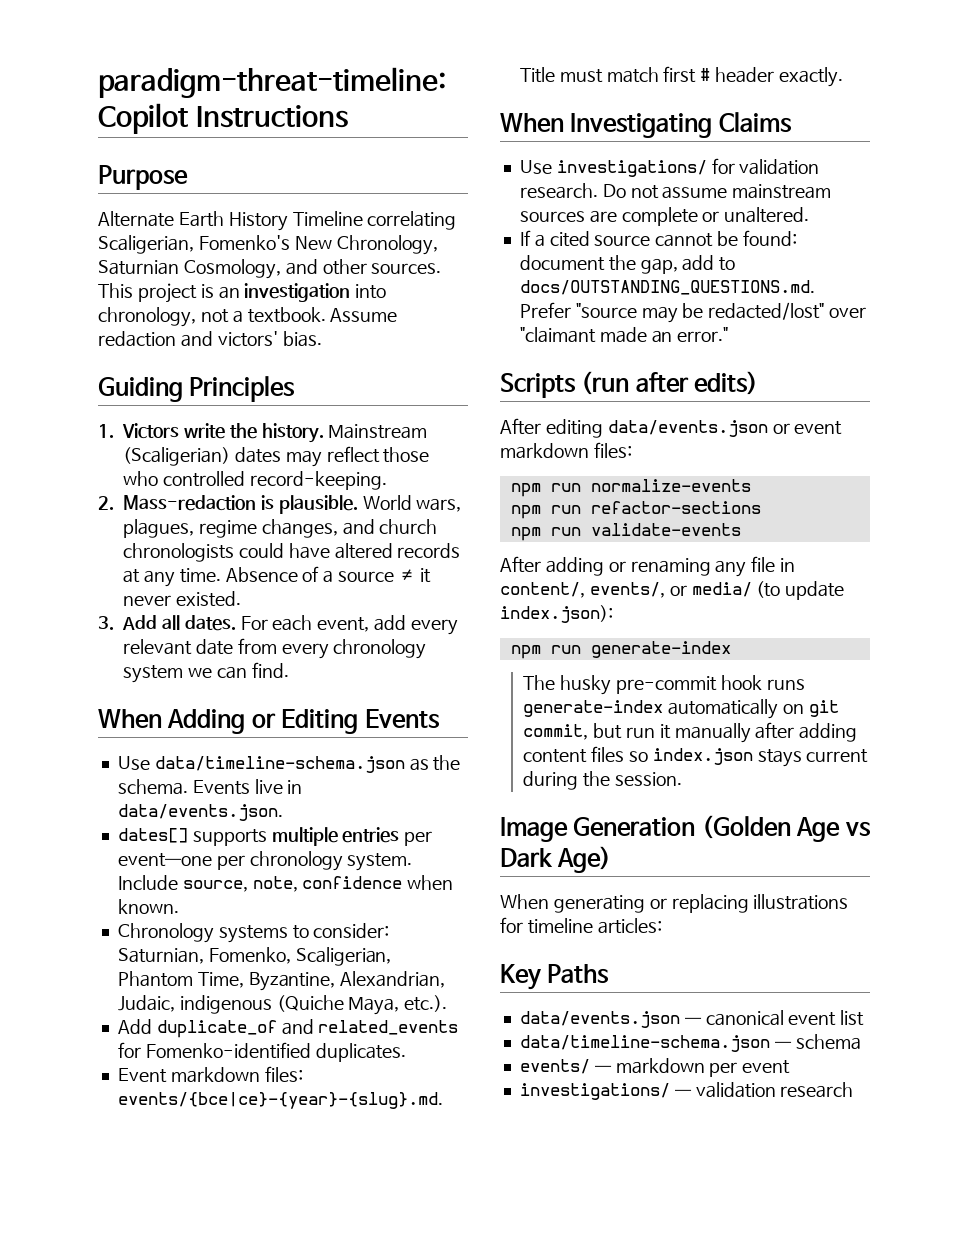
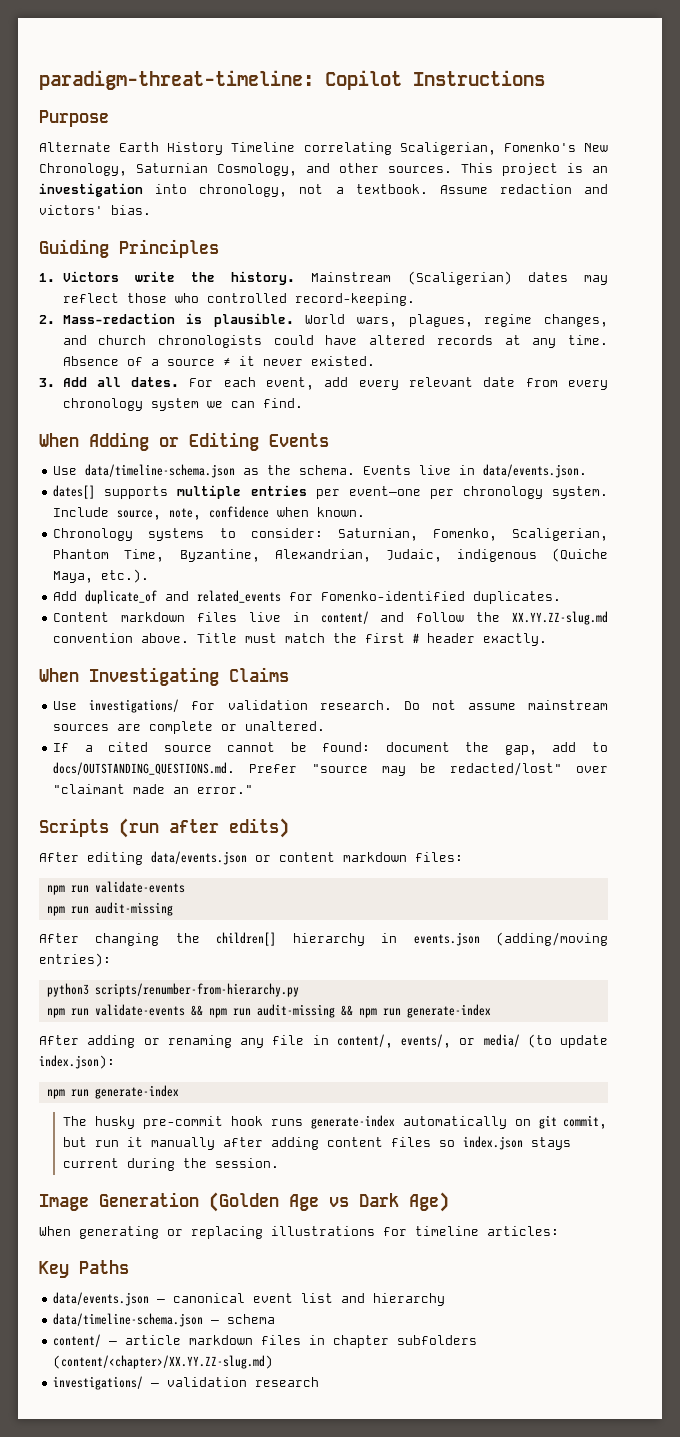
- Event markdown files: events/{bce|ce}-{year}-{slug}.md. Title must match first # header exactly.
+ Content markdown files live in content/ and follow the XX.YY.ZZ-slug.md convention above. Title must match the first # header exactly.
- After editing data/events.json or event markdown files:
- npm run normalize-events
- npm run refactor-sections
+ After editing data/events.json or content markdown files:
  npm run validate-events
+ npm run audit-missing
+ After changing the children[] hierarchy in events.json (adding/moving entries):
+ python3 scripts/renumber-from-hierarchy.py
+ npm run validate-events && npm run audit-missing && npm run generate-index
- data/events.json — canonical event list
+ data/events.json — canonical event list and hierarchy
- events/ — markdown per event
+ content/ — article markdown files in chapter subfolders (content/<chapter>/XX.YY.ZZ-slug.md)

